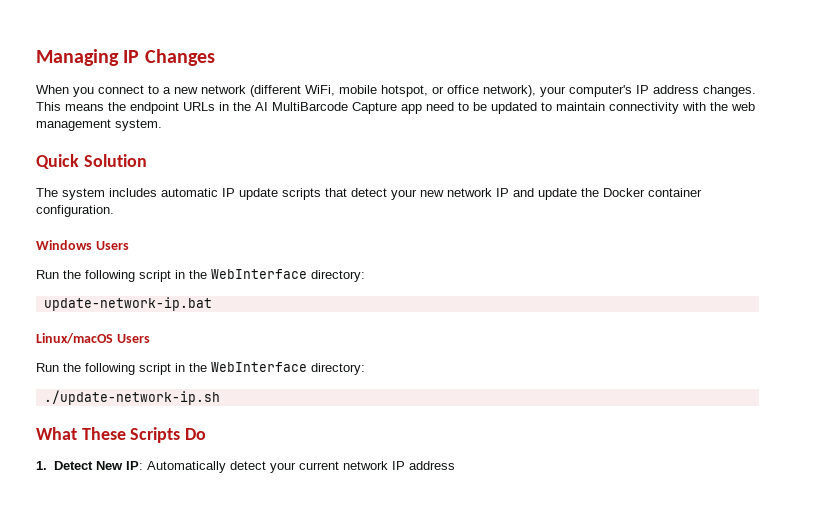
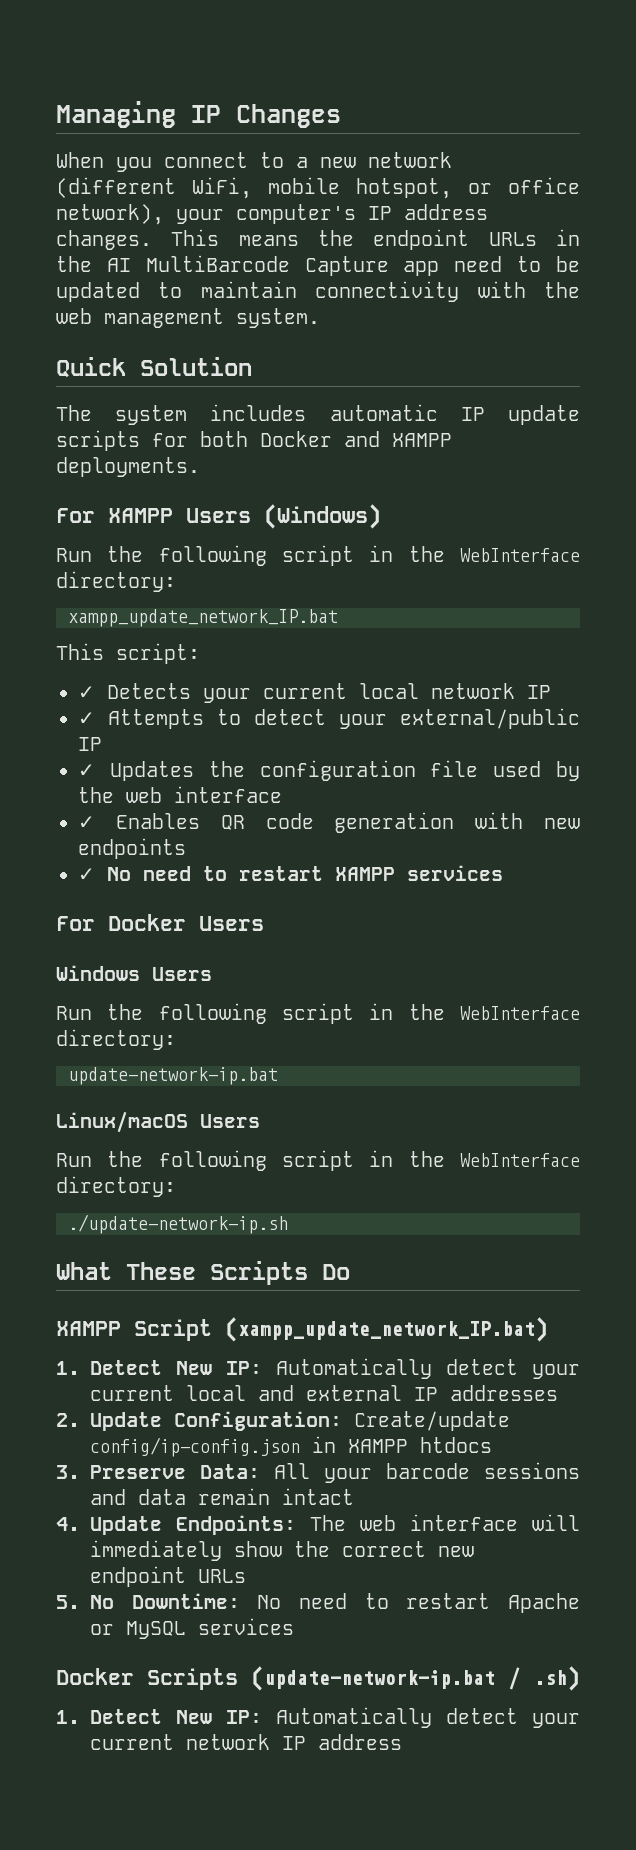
- The system includes automatic IP update scripts that detect your new network IP and update the Docker container configuration.
+ The system includes automatic IP update scripts for both Docker and XAMPP deployments.
+ For XAMPP Users (Windows)
+ Run the following script in the WebInterface directory:
+ xampp_update_network_IP.bat
+ This script:
+ ✓ Detects your current local network IP
+ ✓ Attempts to detect your external/public IP
+ ✓ Updates the configuration file used by the web interface
+ ✓ Enables QR code generation with new endpoints
+ ✓ No need to restart XAMPP services
+ For Docker Users
+ XAMPP Script (xampp_update_network_IP.bat)
+ 1. Detect New IP: Automatically detect your current local and external IP addresses
+ 2. Update Configuration: Create/update config/ip-config.json in XAMPP htdocs
+ 3. Preserve Data: All your barcode sessions and data remain intact
+ 4. Update Endpoints: The web interface will immediately show the correct new endpoint URLs
+ 5. No Downtime: No need to restart Apache or MySQL services
+ Docker Scripts (update-network-ip.bat / .sh)

